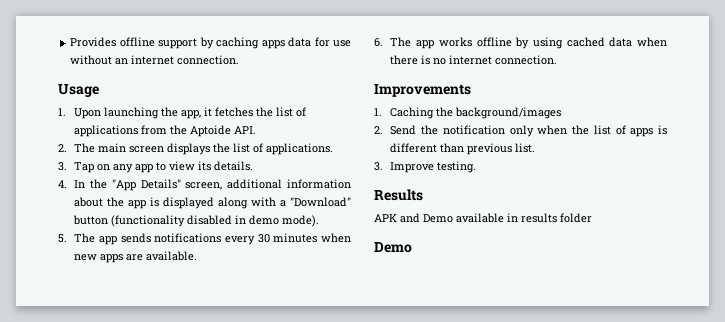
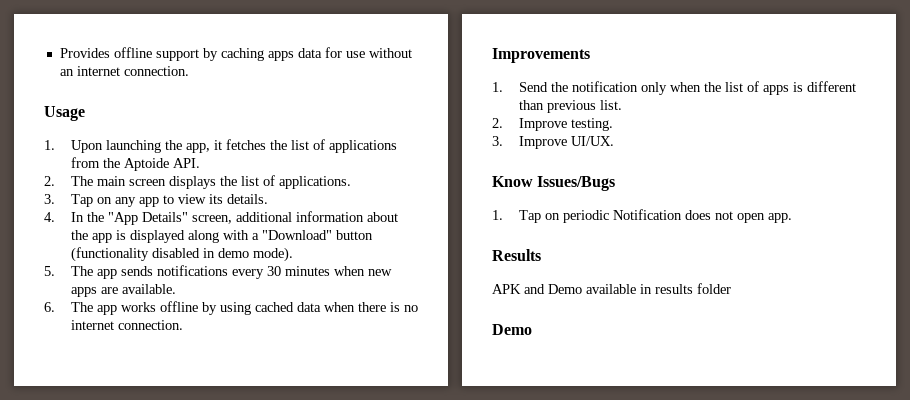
- 1. Caching the background/images
- 2. Send the notification only when the list of apps is different than previous list.
+ 1. Send the notification only when the list of apps is different than previous list.
- 3. Improve testing.
+ 2. Improve testing.
+ 3. Improve UI/UX.
+ Know Issues/Bugs
+ 1. Tap on periodic Notification does not open app.

